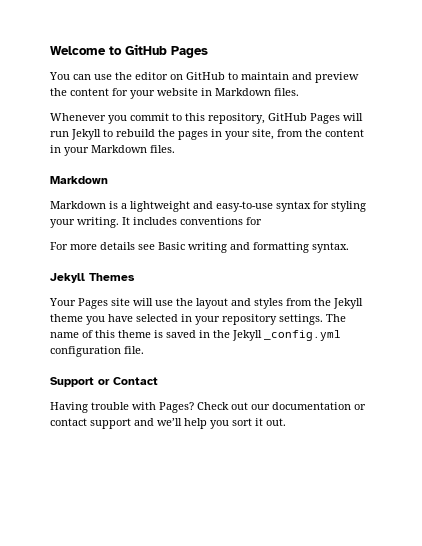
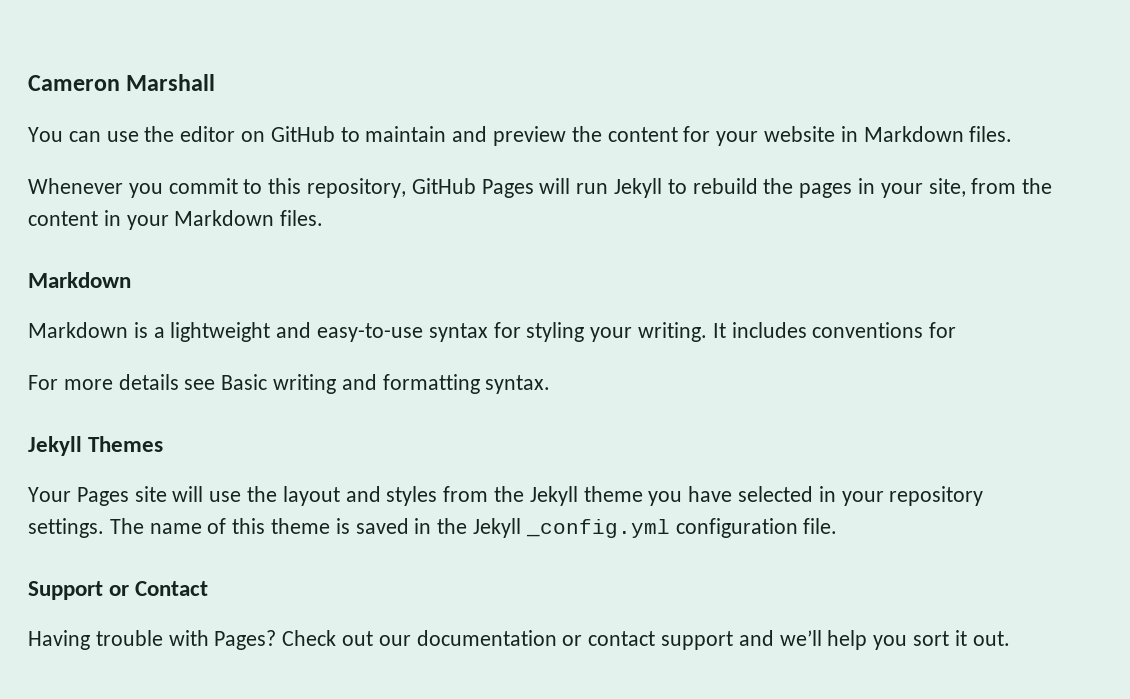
- Welcome to GitHub Pages
+ Cameron Marshall

